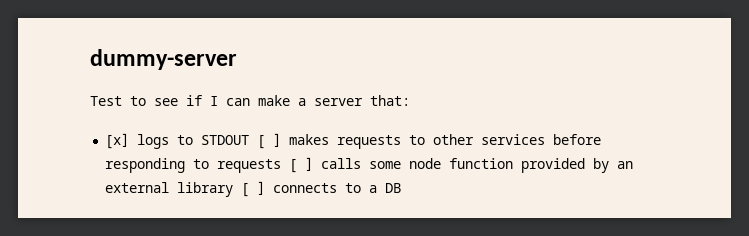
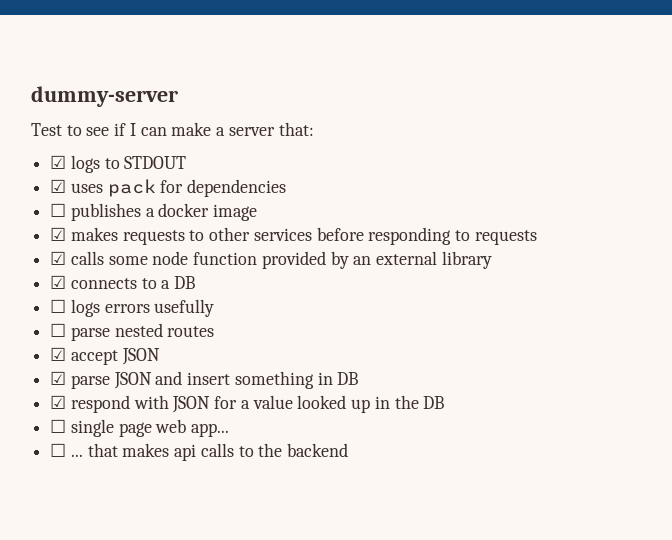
- [x] logs to STDOUT [ ] makes requests to other services before responding to requests [ ] calls some node function provided by an external library [ ] connects to a DB
+ ☑ logs to STDOUT
+ ☑ uses pack for dependencies
+ ☐ publishes a docker image
+ ☑ makes requests to other services before responding to requests
+ ☑ calls some node function provided by an external library
+ ☑ connects to a DB
+ ☐ logs errors usefully
+ ☐ parse nested routes
+ ☑ accept JSON
+ ☑ parse JSON and insert something in DB
+ ☑ respond with JSON for a value looked up in the DB
+ ☐ single page web app...
+ ☐ ... that makes api calls to the backend

